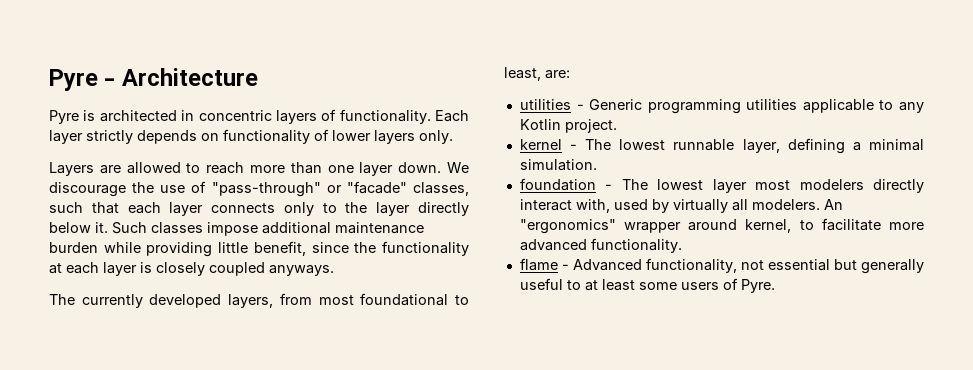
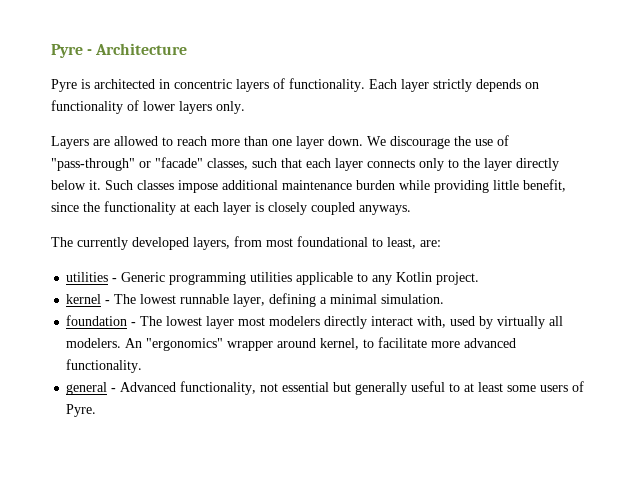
- flame - Advanced functionality, not essential but generally useful to at least some users of Pyre.
+ general - Advanced functionality, not essential but generally useful to at least some users of Pyre.

